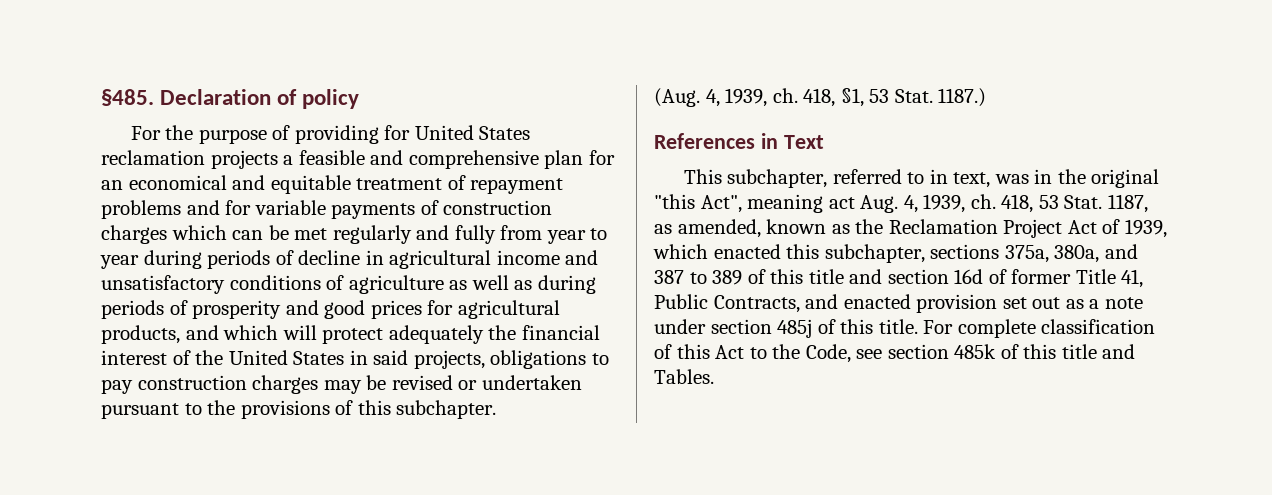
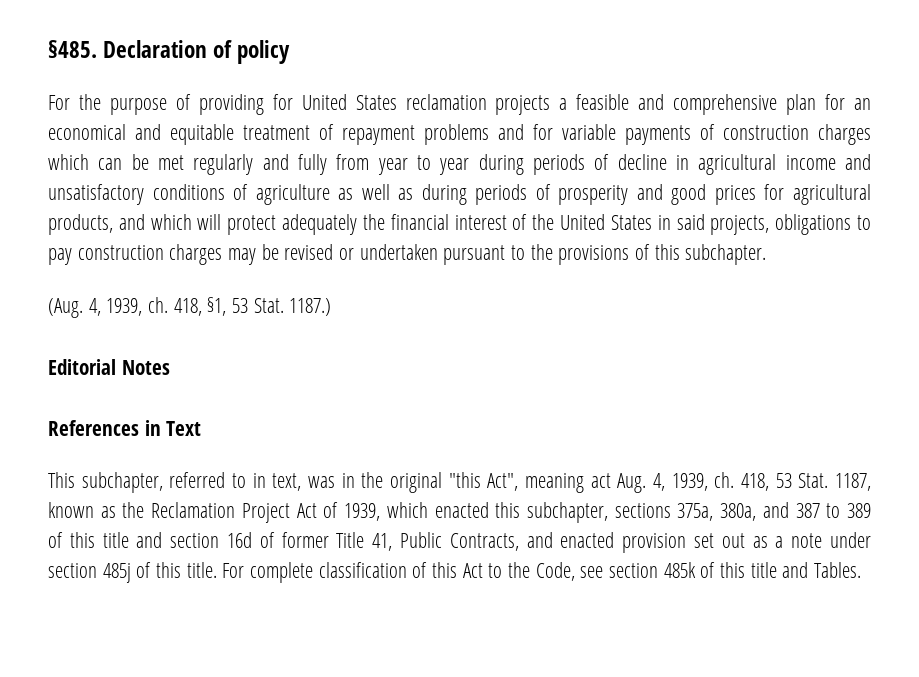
+ Editorial Notes
- 1187, as amended, known as the Reclamation Project Act of 1939, which enacted this subchapter, sections 375a, 380a, and 387 to 389 of this title and section 16d of former Title 41, Public Contracts, and enacted provision set out as a note under section 485j of this title.
+ 1187, known as the Reclamation Project Act of 1939, which enacted this subchapter, sections 375a, 380a, and 387 to 389 of this title and section 16d of former Title 41, Public Contracts, and enacted provision set out as a note under section 485j of this title.

